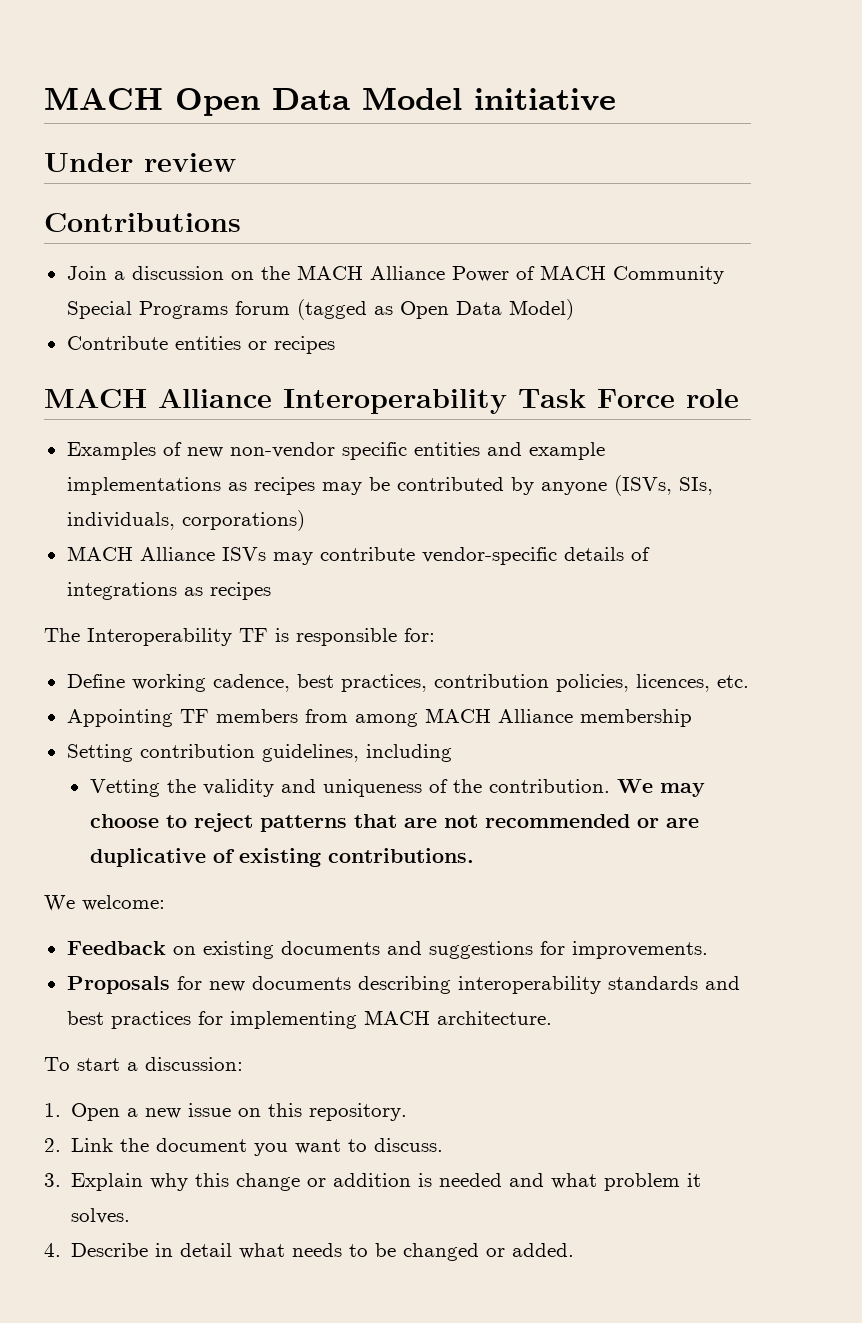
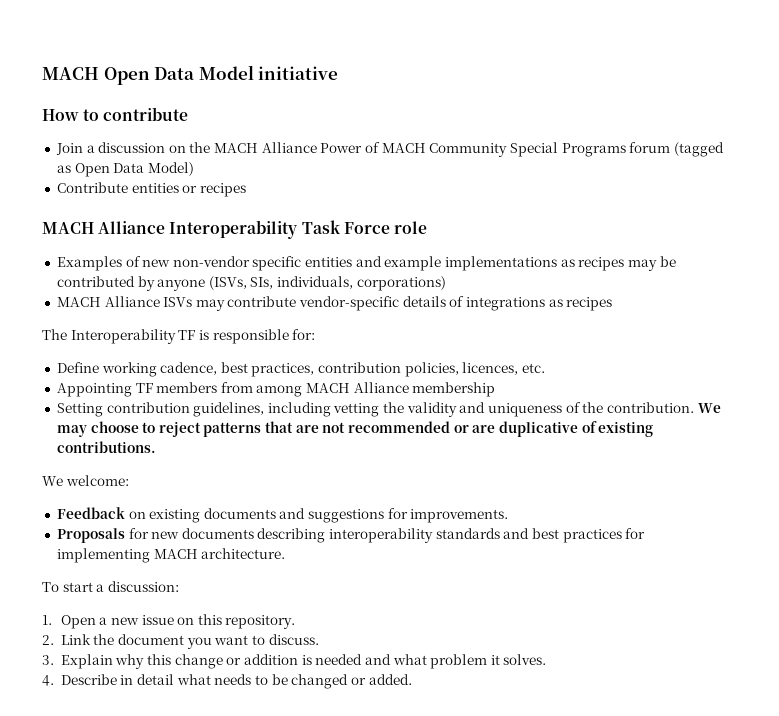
- Under review
- Contributions
+ How to contribute
- Setting contribution guidelines, including
- Vetting the validity and uniqueness of the contribution.
+ Setting contribution guidelines, including vetting the validity and uniqueness of the contribution.

